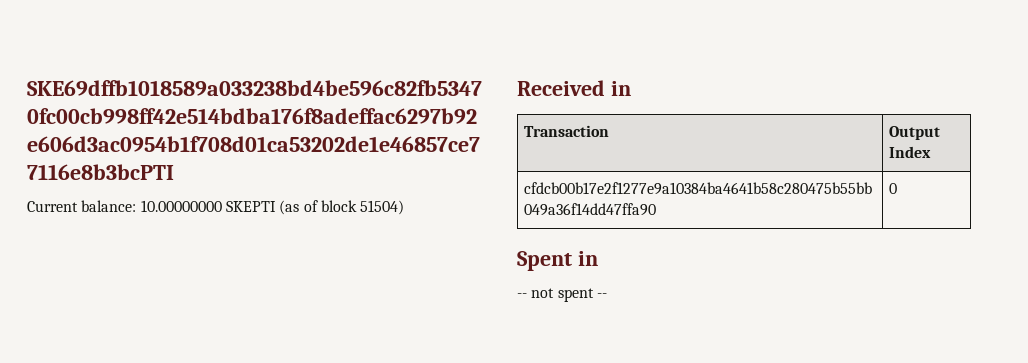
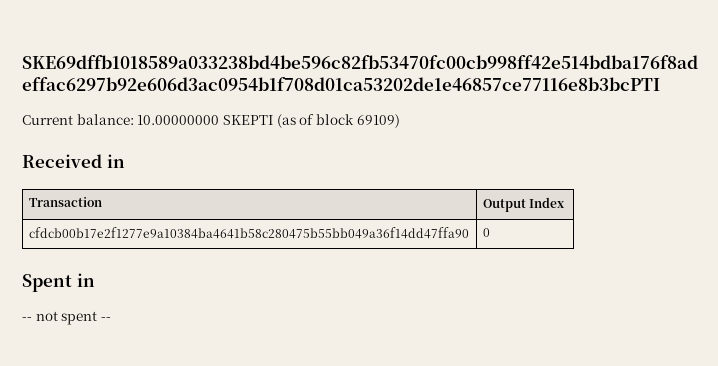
- Current balance: 10.00000000 SKEPTI (as of block 51504)
+ Current balance: 10.00000000 SKEPTI (as of block 69109)

